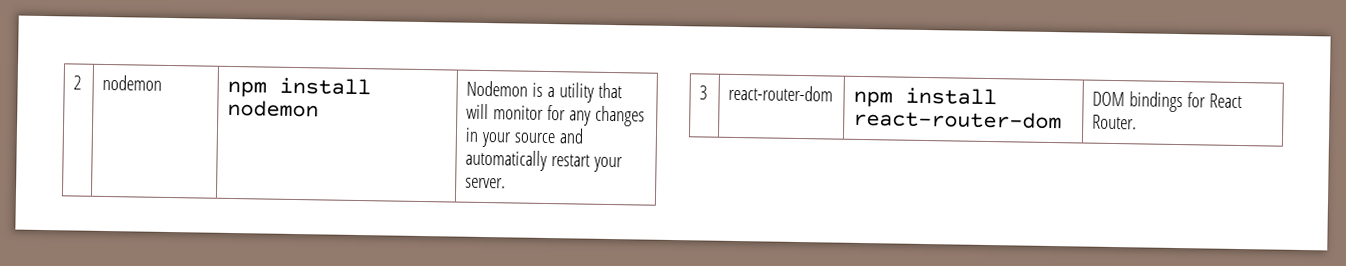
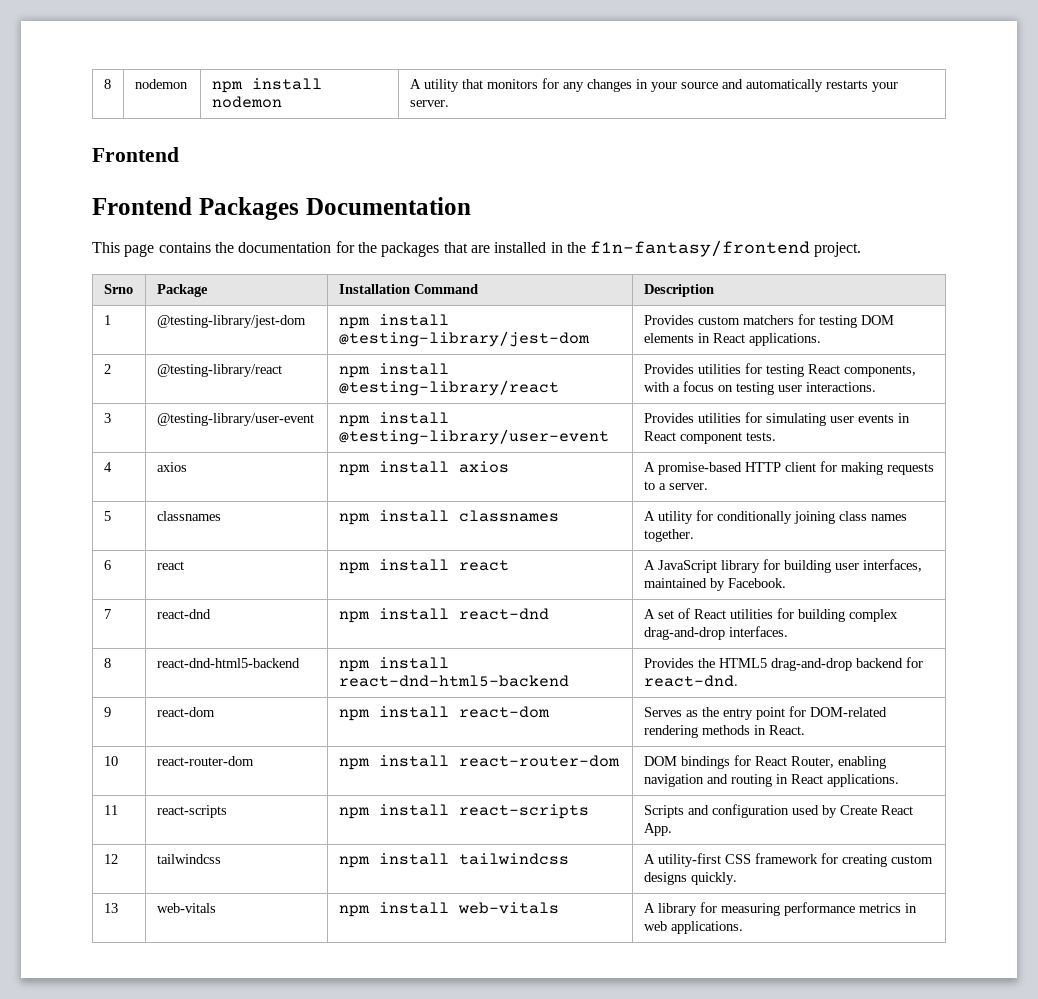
- 2 | nodemon | npm install nodemon | Nodemon is a utility that will monitor for any changes in your source and automatically restart your server.
- 3 | react-router-dom | npm install react-router-dom | DOM bindings for React Router.
+ 8 | nodemon | npm install nodemon | A utility that monitors for any changes in your source and automatically restarts your server.
+ Frontend
+ Frontend Packages Documentation
+ This page contains the documentation for the packages that are installed in the f1n-fantasy/frontend project.
+ Srno | Package | Installation Command | Description
+ 1 | @testing-library/jest-dom | npm install @testing-library/jest-dom | Provides custom matchers for testing DOM elements in React applications.
+ 2 | @testing-library/react | npm install @testing-library/react | Provides utilities for testing React components, with a focus on testing user interactions.
+ 3 | @testing-library/user-event | npm install @testing-library/user-event | Provides utilities for simulating user events in React component tests.
+ 4 | axios | npm install axios | A promise-based HTTP client for making requests to a server.
+ 5 | classnames | npm install classnames | A utility for conditionally joining class names together.
+ 6 | react | npm install react | A JavaScript library for building user interfaces, maintained by Facebook.
+ 7 | react-dnd | npm install react-dnd | A set of React utilities for building complex drag-and-drop interfaces.
+ 8 | react-dnd-html5-backend | npm install react-dnd-html5-backend | Provides the HTML5 drag-and-drop backend for react-dnd.
+ 9 | react-dom | npm install react-dom | Serves as the entry point for DOM-related rendering methods in React.
+ 10 | react-router-dom | npm install react-router-dom | DOM bindings for React Router, enabling navigation and routing in React applications.
+ 11 | react-scripts | npm install react-scripts | Scripts and configuration used by Create React App.
+ 12 | tailwindcss | npm install tailwindcss | A utility-first CSS framework for creating custom designs quickly.
+ 13 | web-vitals | npm install web-vitals | A library for measuring performance metrics in web applications.

